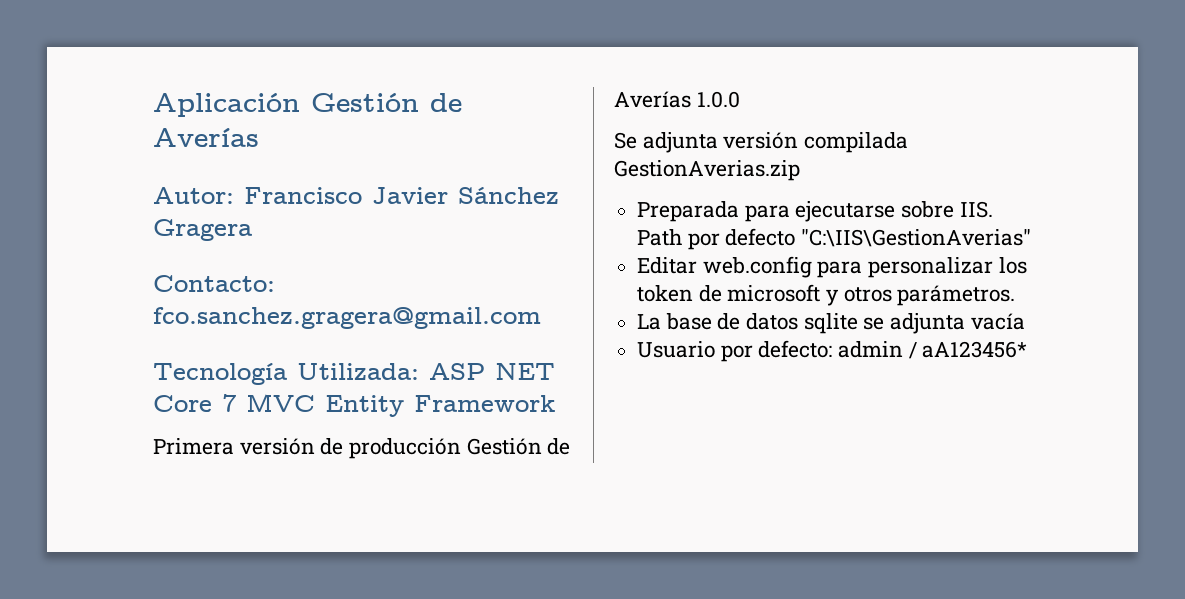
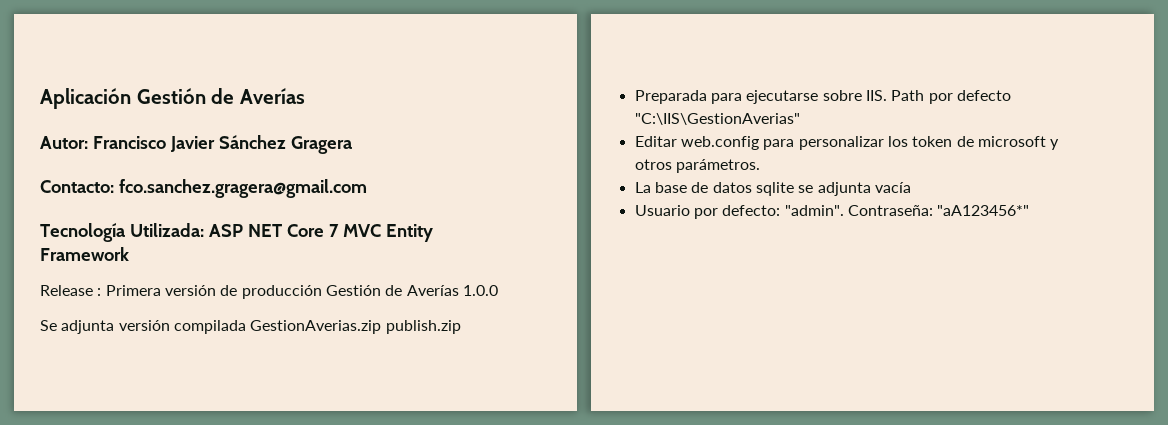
- Primera versión de producción Gestión de Averías 1.0.0
+ Release : Primera versión de producción Gestión de Averías 1.0.0
- Se adjunta versión compilada GestionAverias.zip
+ Se adjunta versión compilada GestionAverias.zip publish.zip
- Usuario por defecto: admin / aA123456*
+ Usuario por defecto: "admin". Contraseña: "aA123456*"

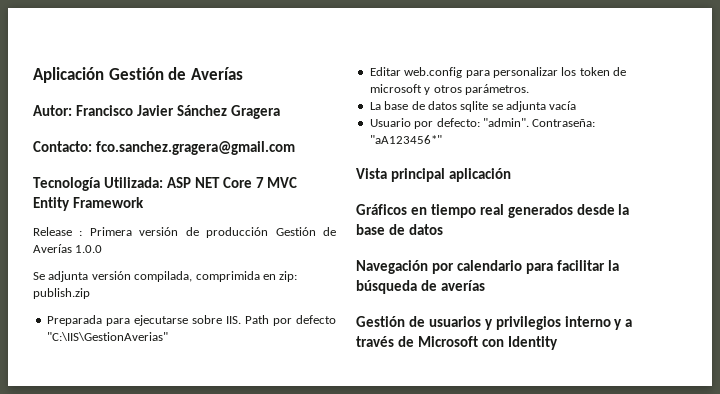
- Se adjunta versión compilada GestionAverias.zip publish.zip
+ Se adjunta versión compilada, comprimida en zip: publish.zip
+ Vista principal aplicación
+ Gráficos en tiempo real generados desde la base de datos
+ Navegación por calendario para facilitar la búsqueda de averías
+ Gestión de usuarios y privilegios interno y a través de Microsoft con Identity

